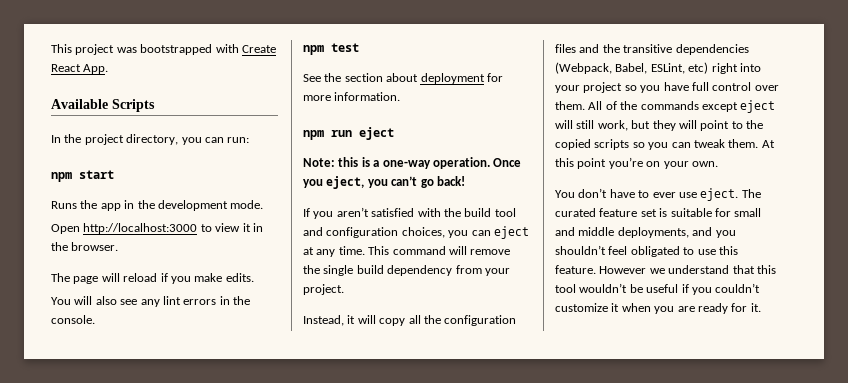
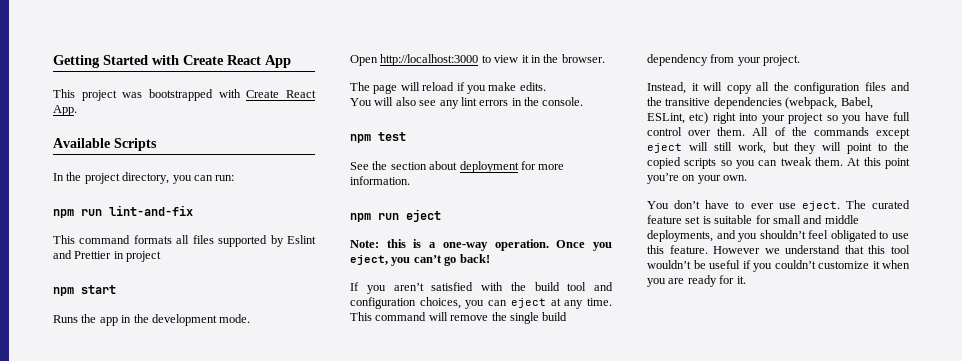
+ Getting Started with Create React App
+ npm run lint-and-fix
+ This command formats all files supported by Eslint and Prettier in project
- Instead, it will copy all the configuration files and the transitive dependencies (Webpack, Babel, ESLint, etc) right into your project so you have full control over them.
+ Instead, it will copy all the configuration files and the transitive dependencies (webpack, Babel, ESLint, etc) right into your project so you have full control over them.

